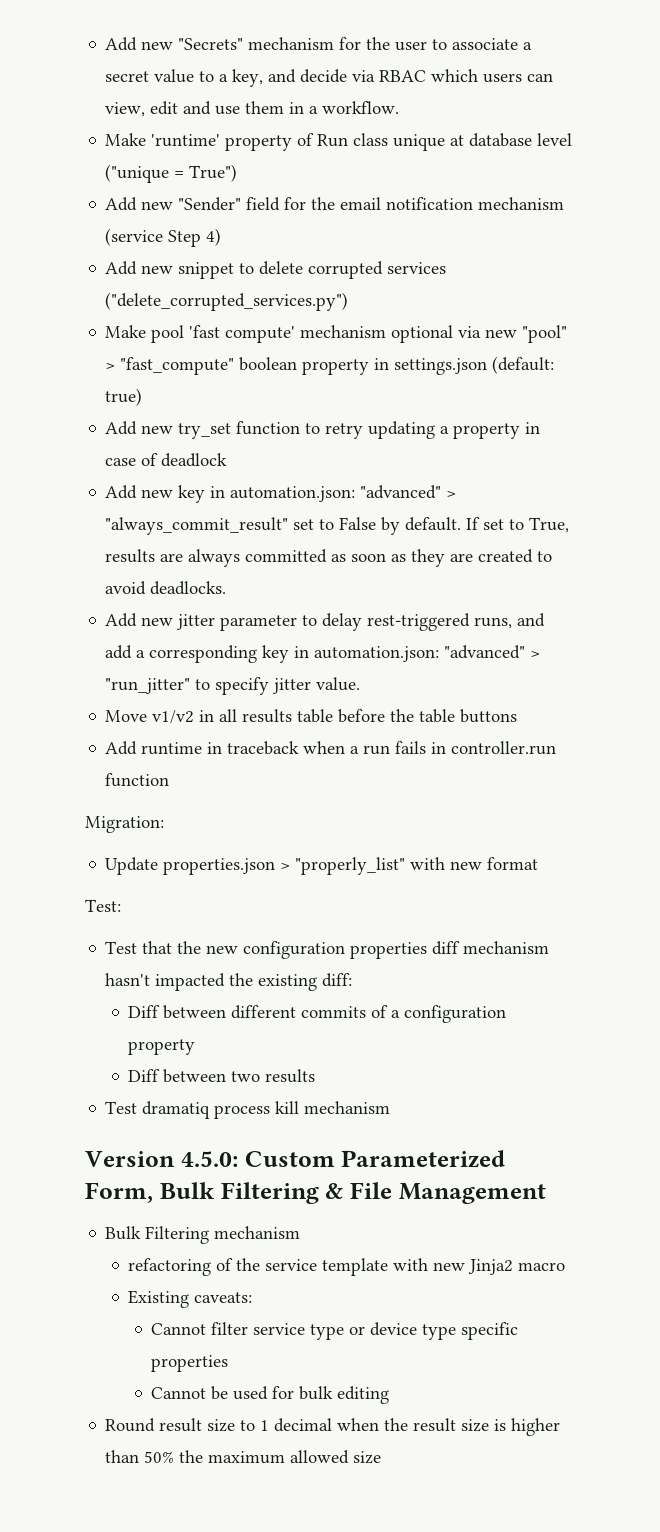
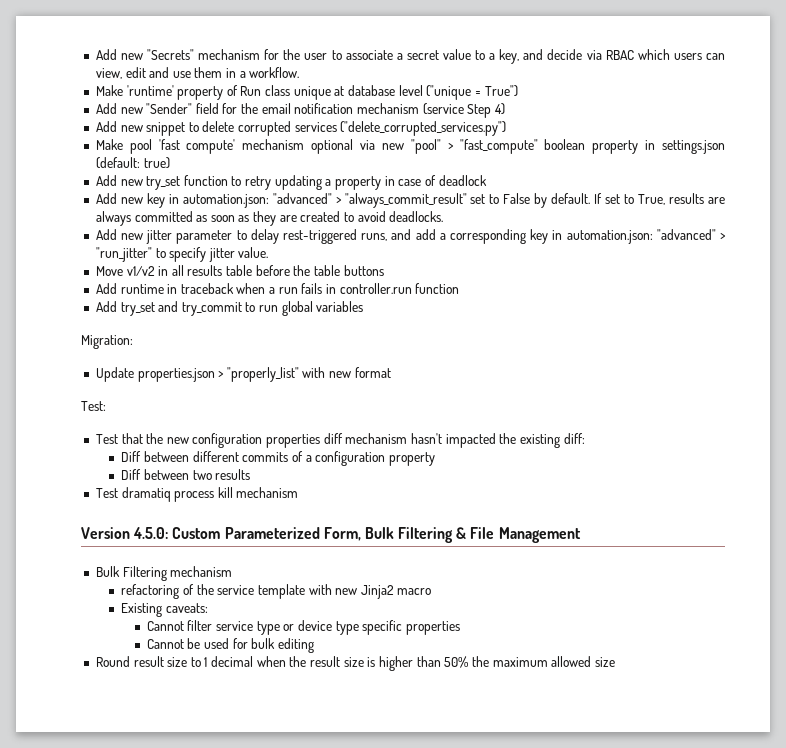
+ Add try_set and try_commit to run global variables

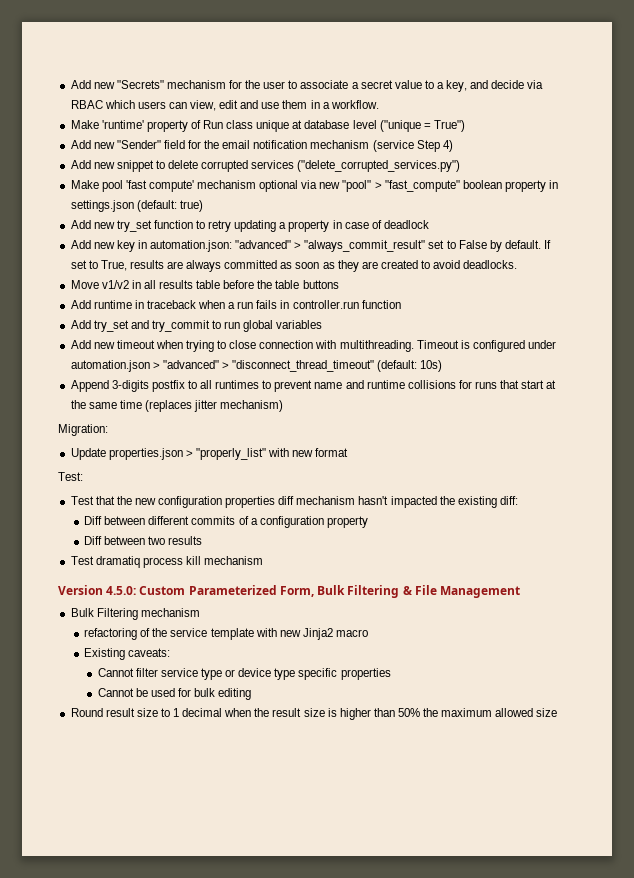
- Add new jitter parameter to delay rest-triggered runs, and add a corresponding key in automation.json: "advanced" > "run_jitter" to specify jitter value.
+ Add new timeout when trying to close connection with multithreading. Timeout is configured under automation.json > "advanced" > "disconnect_thread_timeout" (default: 10s)
+ Append 3-digits postfix to all runtimes to prevent name and runtime collisions for runs that start at the same time (replaces jitter mechanism)

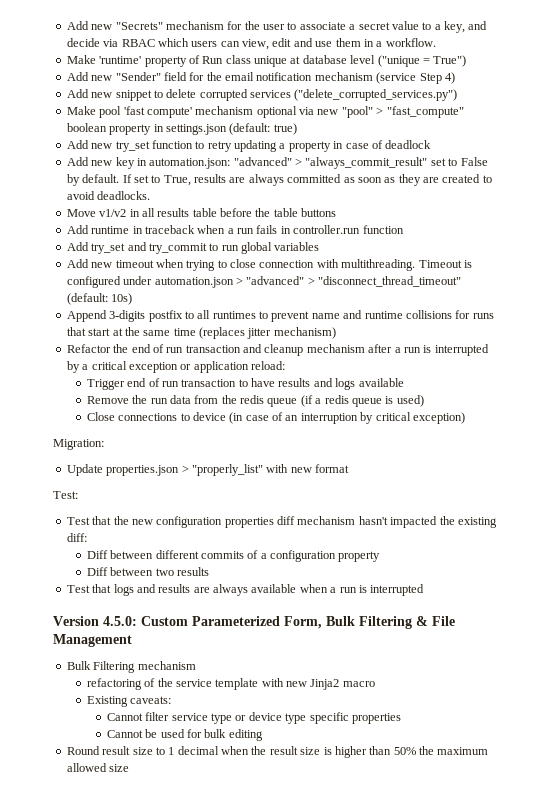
+ Refactor the end of run transaction and cleanup mechanism after a run is interrupted by a critical exception or application reload:
+ Trigger end of run transaction to have results and logs available
+ Remove the run data from the redis queue (if a redis queue is used)
+ Close connections to device (in case of an interruption by critical exception)
- Test dramatiq process kill mechanism
+ Test that logs and results are always available when a run is interrupted

